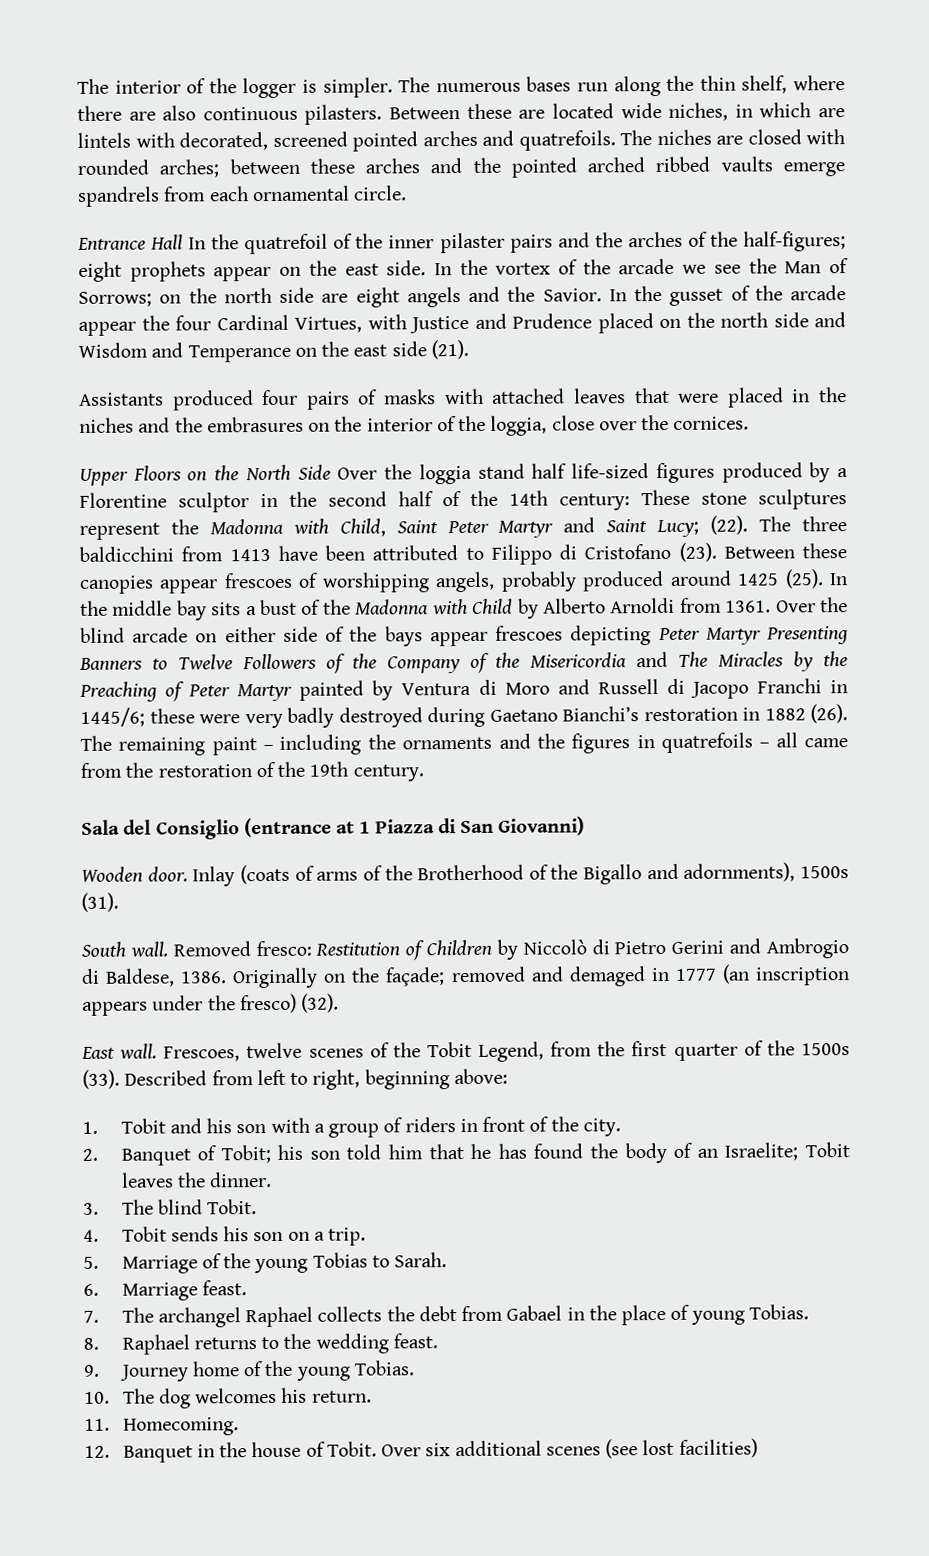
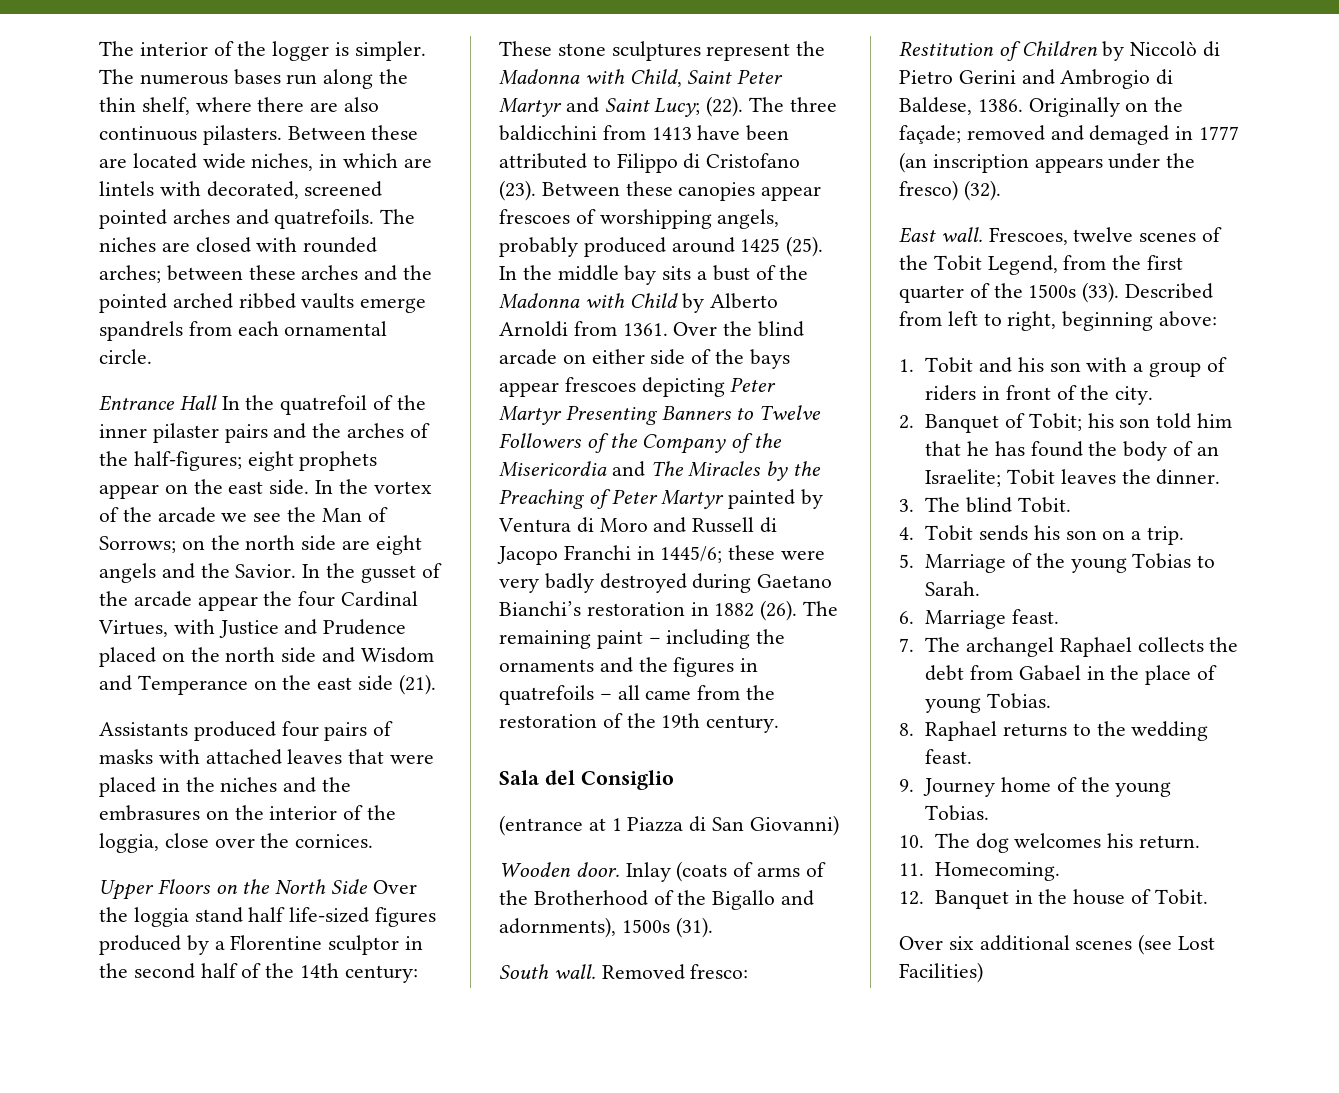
- Sala del Consiglio (entrance at 1 Piazza di San Giovanni)
+ Sala del Consiglio
+ (entrance at 1 Piazza di San Giovanni)
- 12. Banquet in the house of Tobit. Over six additional scenes (see lost facilities)
+ 12. Banquet in the house of Tobit.
+ Over six additional scenes (see Lost Facilities)

